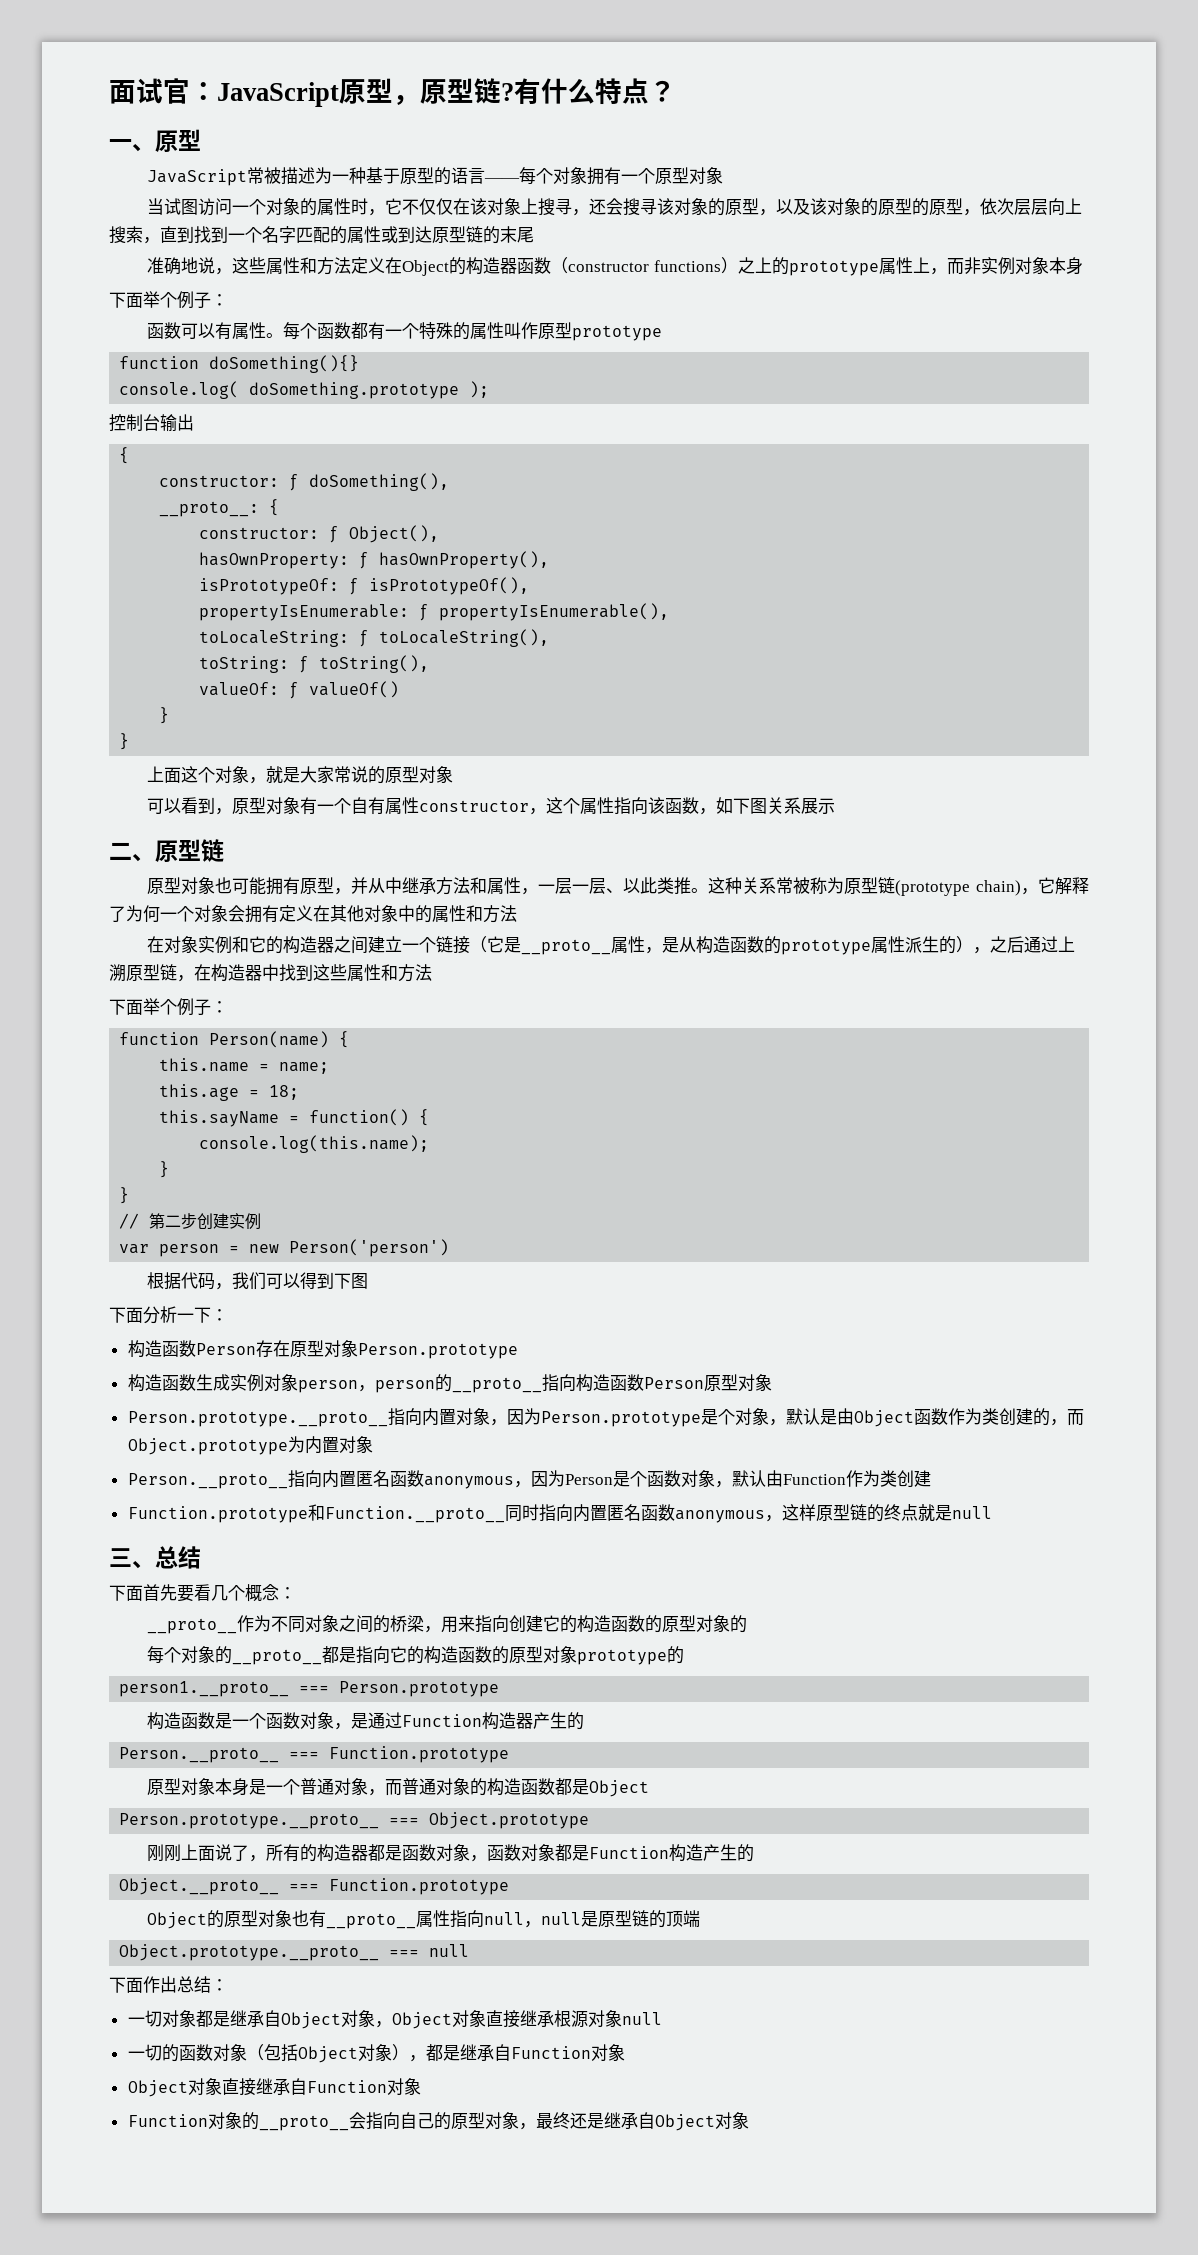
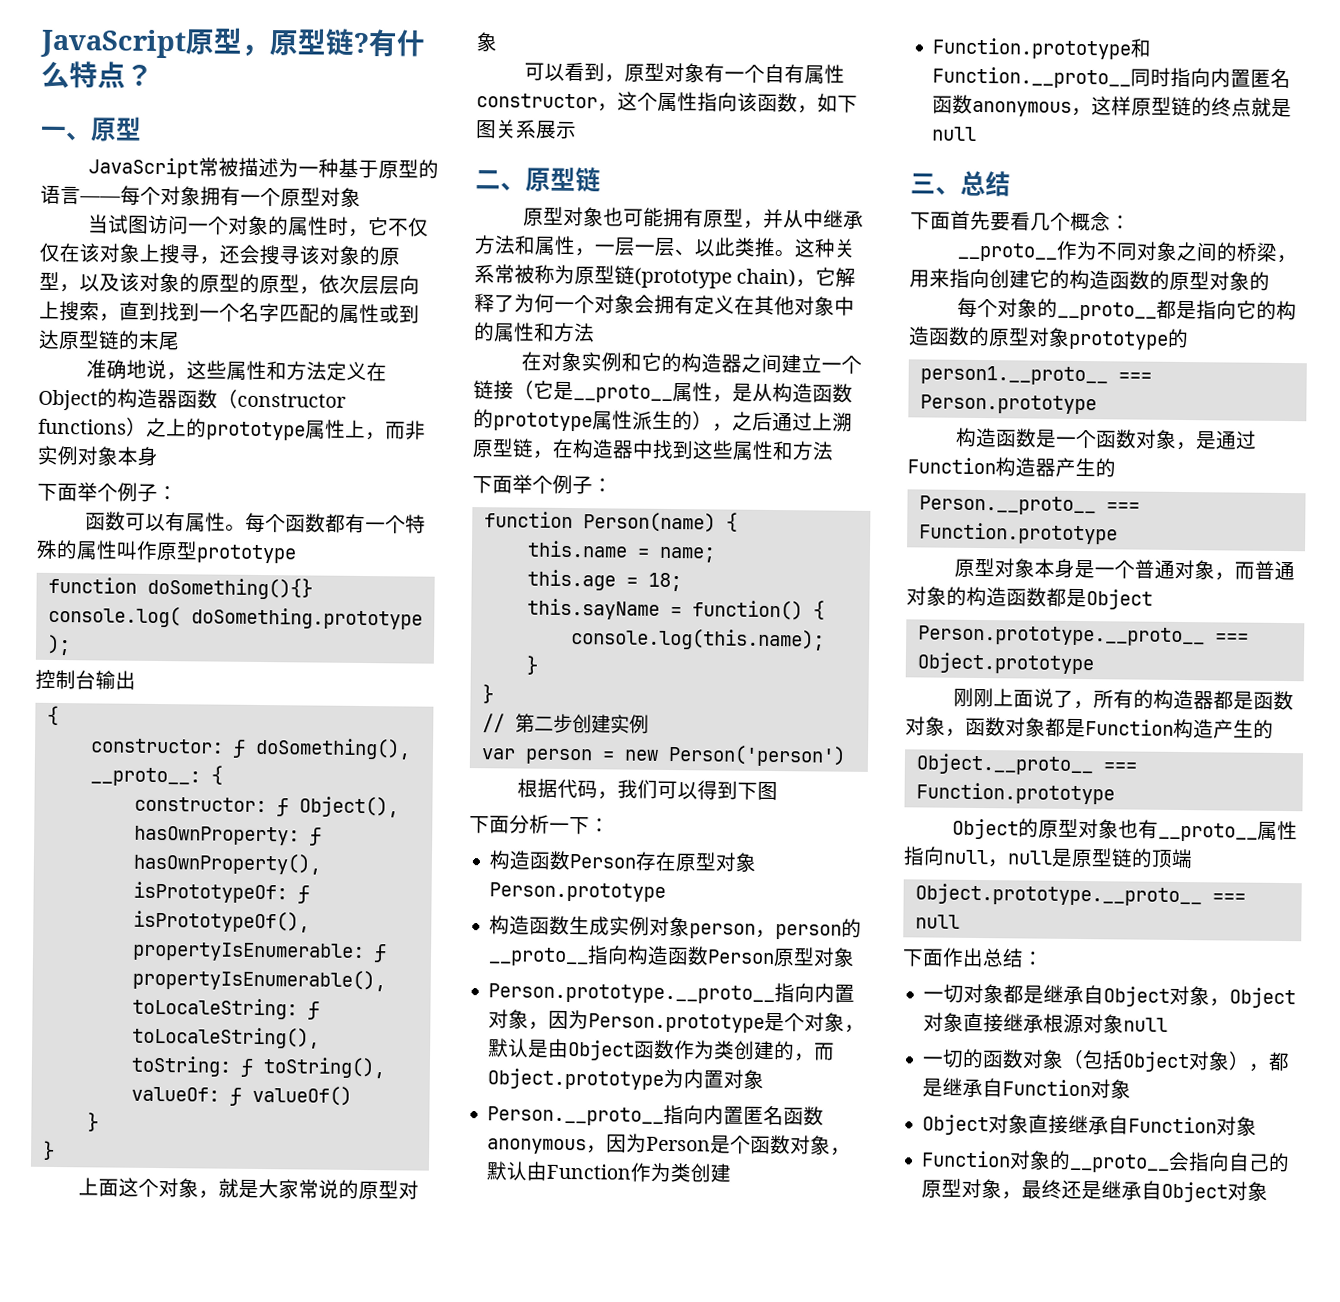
- 面试官：JavaScript原型，原型链?
+ JavaScript原型，原型链?

